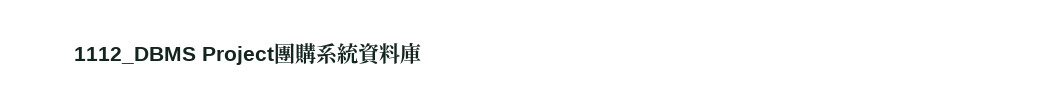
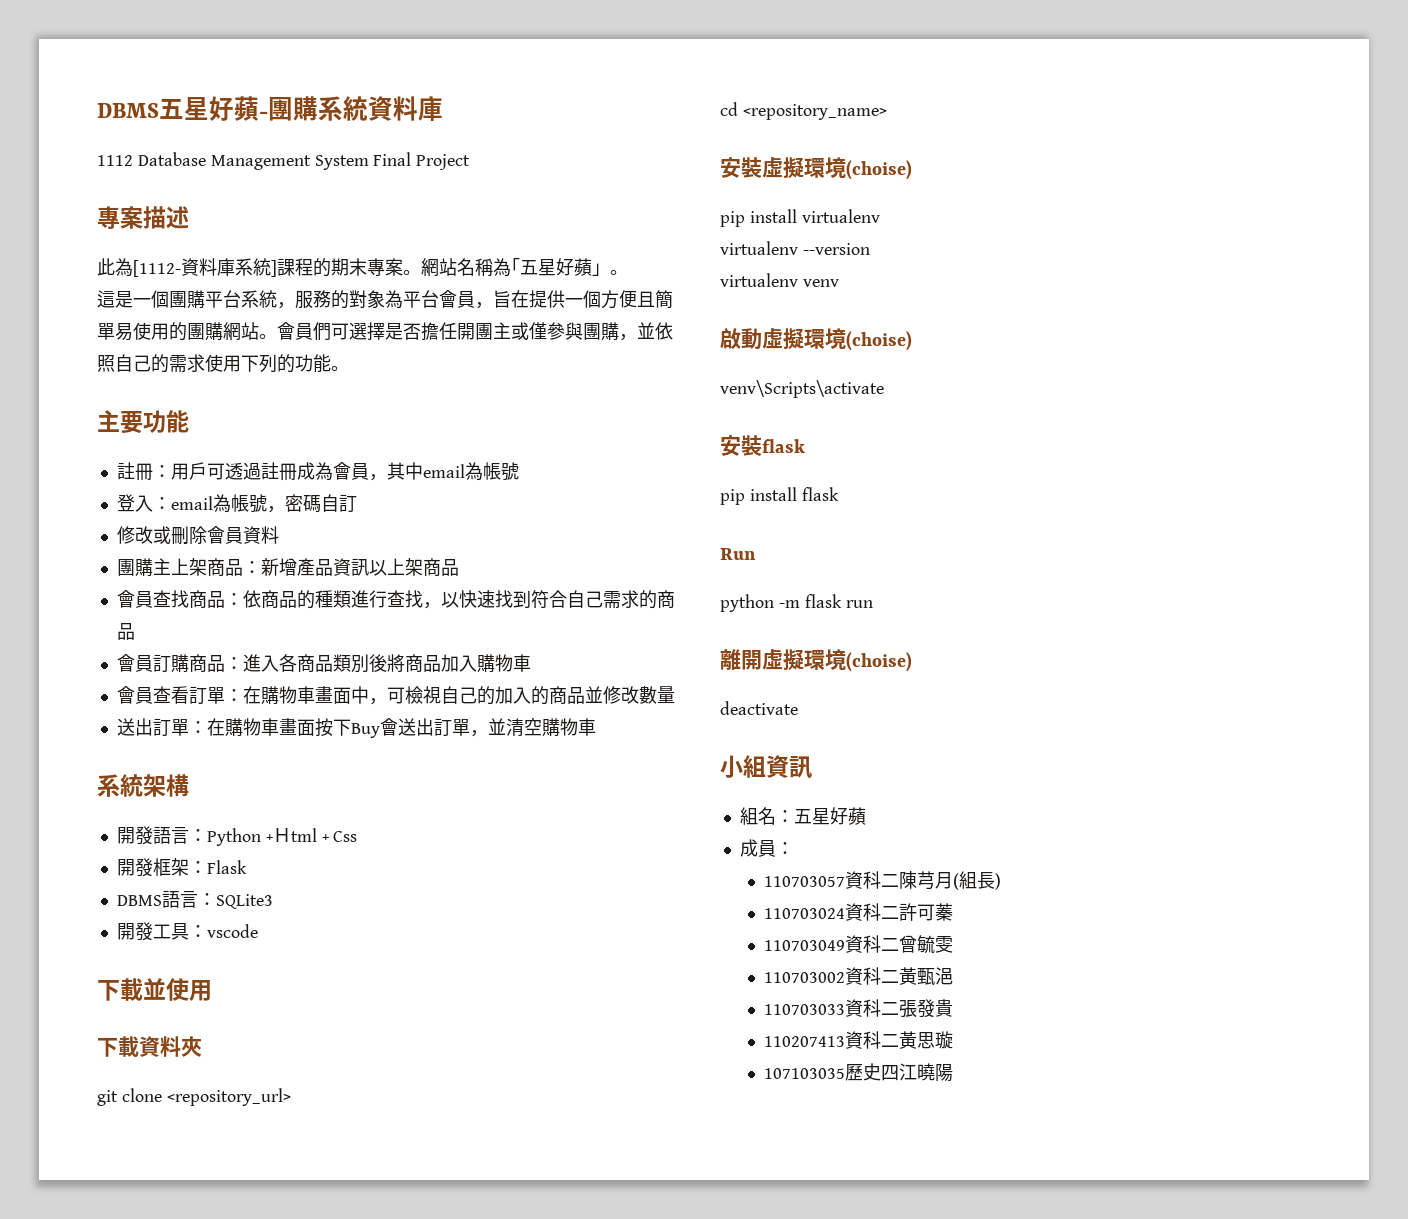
- 1112_DBMS Project團購系統資料庫
+ DBMS五星好蘋-團購系統資料庫
+ 1112 Database Management System Final Project
+ 專案描述
+ 此為[1112-資料庫系統]課程的期末專案。網站名稱為｢五星好蘋」。
+ 這是一個團購平台系統，服務的對象為平台會員，旨在提供一個方便且簡單易使用的團購網站。會員們可選擇是否擔任開團主或僅參與團購，並依照自己的需求使用下列的功能。
+ 主要功能
+ 註冊：用戶可透過註冊成為會員，其中email為帳號
+ 登入：email為帳號，密碼自訂
+ 修改或刪除會員資料
+ 團購主上架商品：新增產品資訊以上架商品
+ 會員查找商品：依商品的種類進行查找，以快速找到符合自己需求的商品
+ 會員訂購商品：進入各商品類別後將商品加入購物車
+ 會員查看訂單：在購物車畫面中，可檢視自己的加入的商品並修改數量
+ 送出訂單：在購物車畫面按下Buy會送出訂單，並清空購物車
+ 系統架構
+ 開發語言：Python +Ｈtml + Css
+ 開發框架：Flask
+ DBMS語言：SQLite3
+ 開發工具：vscode
+ 下載並使用
+ 下載資料夾
+ git clone <repository_url>
+ cd <repository_name>
+ 安裝虛擬環境(choise)
+ pip install virtualenv
+ virtualenv --version
+ virtualenv venv
+ 啟動虛擬環境(choise)
+ venv\Scripts\activate
+ 安裝flask
+ pip install flask
+ Run
+ python -m flask run
+ 離開虛擬環境(choise)
+ deactivate
+ 小組資訊
+ 組名：五星好蘋
+ 成員：
+ 110703057資科二陳芎月(組長)
+ 110703024資科二許可蓁
+ 110703049資科二曾毓雯
+ 110703002資科二黃甄浥
+ 110703033資科二張發貴
+ 110207413資科二黃思璇
+ 107103035歷史四江曉陽

